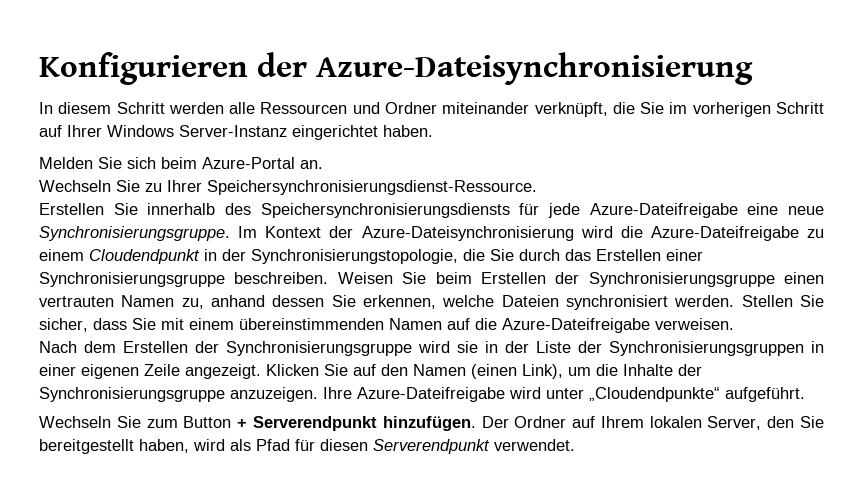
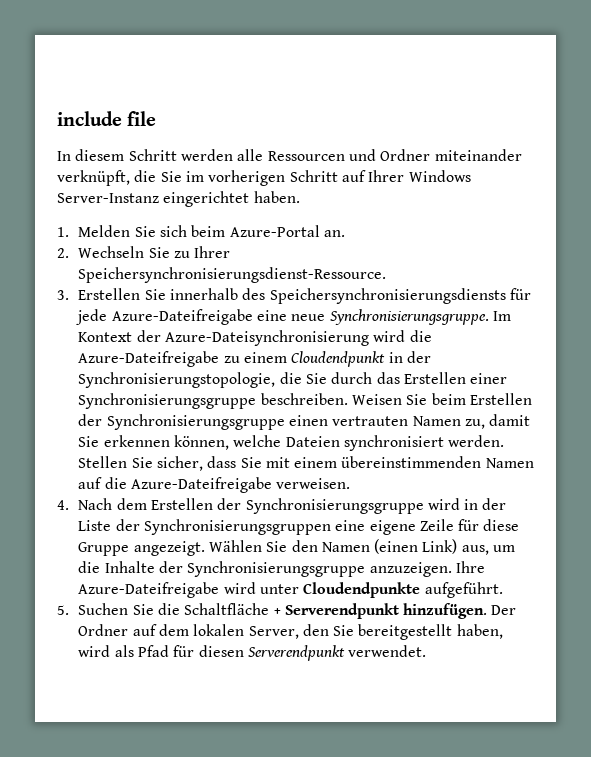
- Konfigurieren der Azure-Dateisynchronisierung
+ include file
- Melden Sie sich beim Azure-Portal an.
+ 1. Melden Sie sich beim Azure-Portal an.
- Wechseln Sie zu Ihrer Speichersynchronisierungsdienst-Ressource.
+ 2. Wechseln Sie zu Ihrer Speichersynchronisierungsdienst-Ressource.
- Erstellen Sie innerhalb des Speichersynchronisierungsdiensts für jede Azure-Dateifreigabe eine neue Synchronisierungsgruppe.
+ 3. Erstellen Sie innerhalb des Speichersynchronisierungsdiensts für jede Azure-Dateifreigabe eine neue Synchronisierungsgruppe.
- Weisen Sie beim Erstellen der Synchronisierungsgruppe einen vertrauten Namen zu, anhand dessen Sie erkennen, welche Dateien synchronisiert werden.
+ Weisen Sie beim Erstellen der Synchronisierungsgruppe einen vertrauten Namen zu, damit Sie erkennen können, welche Dateien synchronisiert werden.
- Nach dem Erstellen der Synchronisierungsgruppe wird sie in der Liste der Synchronisierungsgruppen in einer eigenen Zeile angezeigt. Klicken Sie auf den Namen (einen Link), um die Inhalte der Synchronisierungsgruppe anzuzeigen.
+ 4. Nach dem Erstellen der Synchronisierungsgruppe wird in der Liste der Synchronisierungsgruppen eine eigene Zeile für diese Gruppe angezeigt. Wählen Sie den Namen (einen Link) aus, um die Inhalte der Synchronisierungsgruppe anzuzeigen.
- Ihre Azure-Dateifreigabe wird unter „Cloudendpunkte“ aufgeführt.
+ Ihre Azure-Dateifreigabe wird unter Cloudendpunkte aufgeführt.
- Wechseln Sie zum Button + Serverendpunkt hinzufügen.
+ 5. Suchen Sie die Schaltfläche + Serverendpunkt hinzufügen.
- Der Ordner auf Ihrem lokalen Server, den Sie bereitgestellt haben, wird als Pfad für diesen Serverendpunkt verwendet.
+ Der Ordner auf dem lokalen Server, den Sie bereitgestellt haben, wird als Pfad für diesen Serverendpunkt verwendet.

